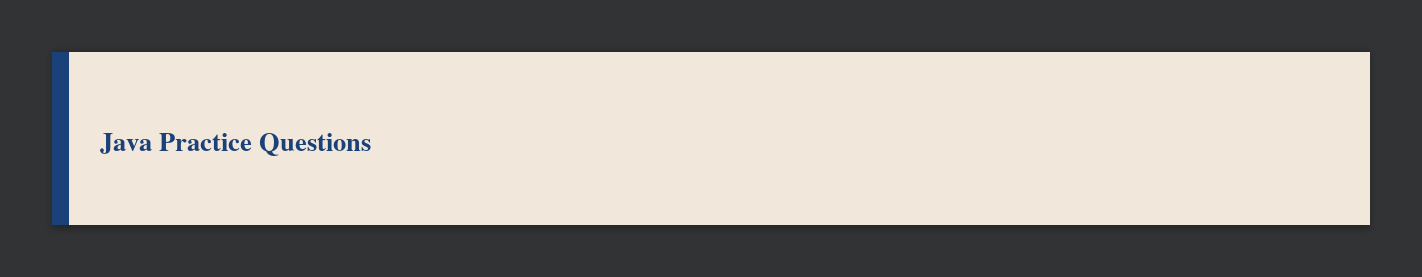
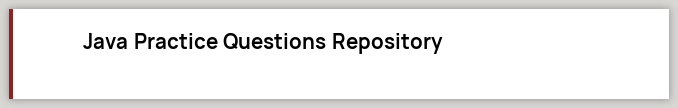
- Java Practice Questions
+ Java Practice Questions Repository

